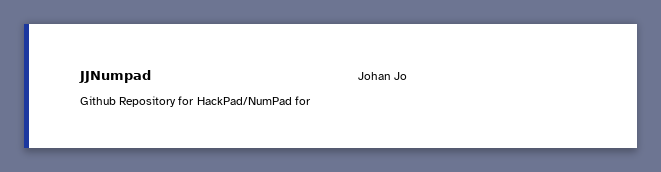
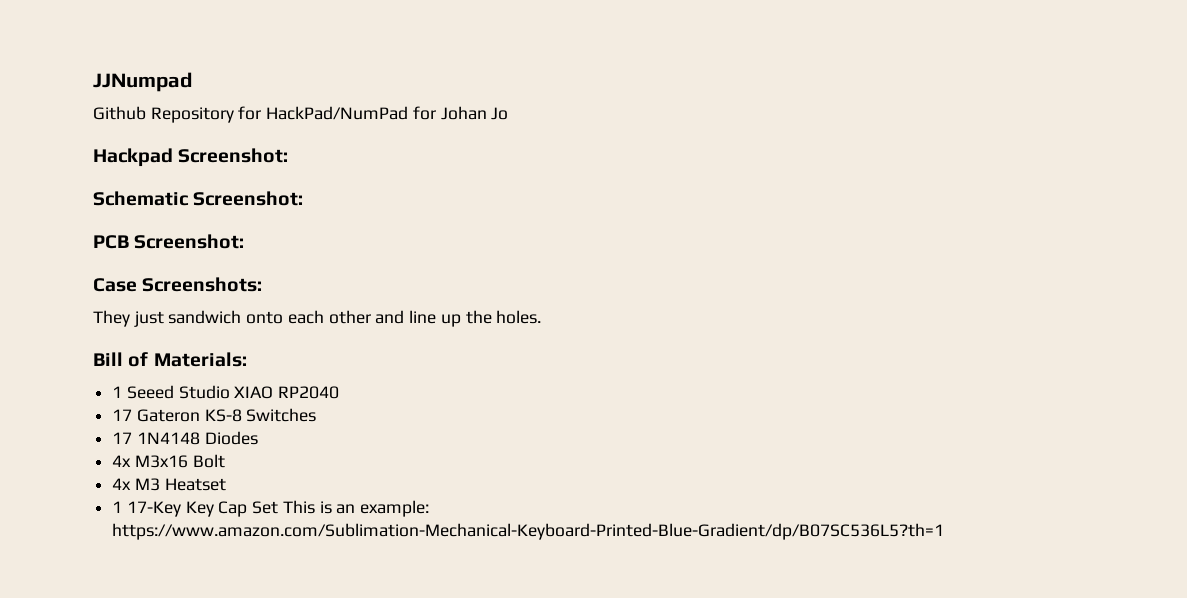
+ Hackpad Screenshot:
+ Schematic Screenshot:
+ PCB Screenshot:
+ Case Screenshots:
+ They just sandwich onto each other and line up the holes.
+ Bill of Materials:
+ 1 Seeed Studio XIAO RP2040
+ 17 Gateron KS-8 Switches
+ 17 1N4148 Diodes
+ 4x M3x16 Bolt
+ 4x M3 Heatset
+ 1 17-Key Key Cap Set This is an example: https://www.amazon.com/Sublimation-Mechanical-Keyboard-Printed-Blue-Gradient/dp/B07SC536L5?th=1

